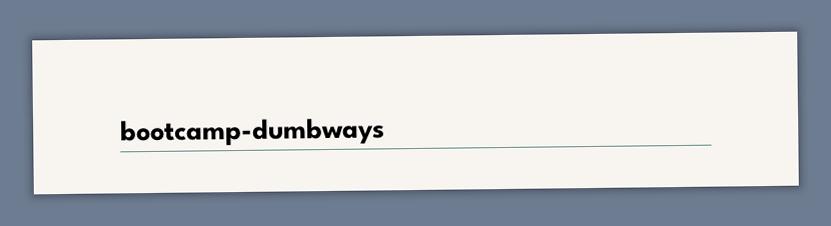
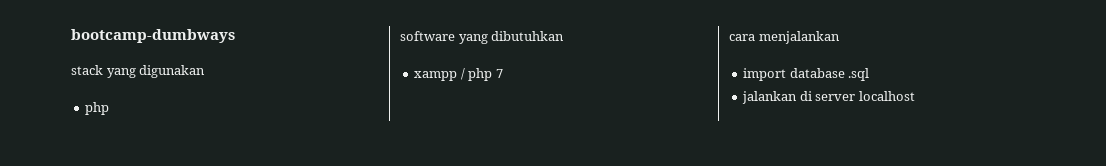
+ stack yang digunakan
+ php
+ software yang dibutuhkan
+ xampp / php 7
+ cara menjalankan
+ import database .sql
+ jalankan di server localhost

